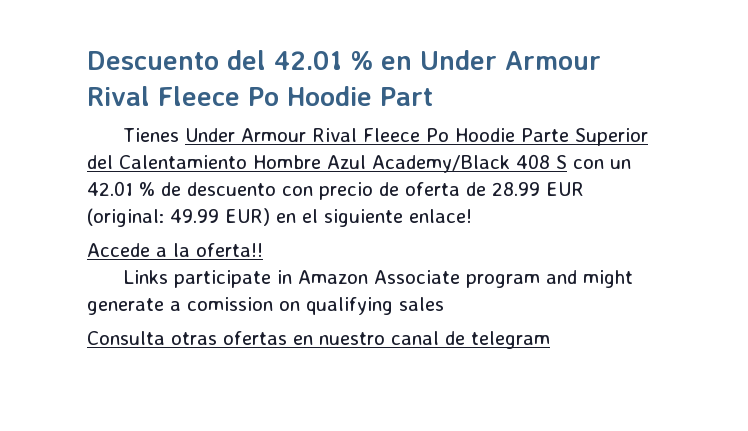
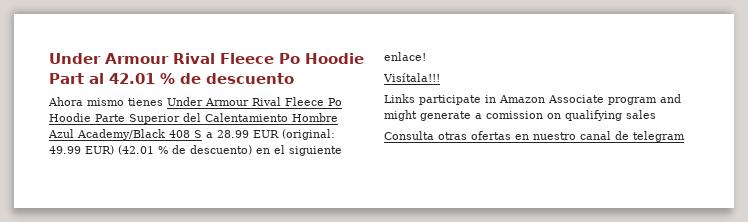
- Descuento del 42.01 % en Under Armour Rival Fleece Po Hoodie Part
- Tienes Under Armour Rival Fleece Po Hoodie Parte Superior del Calentamiento Hombre Azul Academy/Black 408 S con un 42.01 % de descuento con precio de oferta de 28.99 EUR (original: 49.99 EUR) en el siguiente enlace!
+ Under Armour Rival Fleece Po Hoodie Part al 42.01 % de descuento
+ Ahora mismo tienes Under Armour Rival Fleece Po Hoodie Parte Superior del Calentamiento Hombre Azul Academy/Black 408 S a 28.99 EUR (original: 49.99 EUR) (42.01 % de descuento) en el siguiente enlace!
- Accede a la oferta!!
+ Visítala!!!

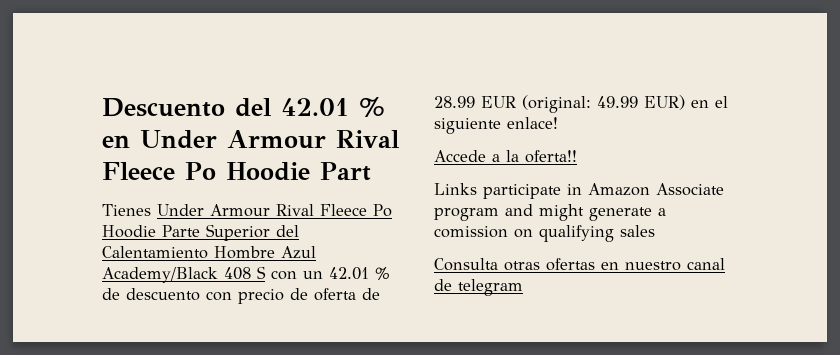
- Under Armour Rival Fleece Po Hoodie Part al 42.01 % de descuento
- Ahora mismo tienes Under Armour Rival Fleece Po Hoodie Parte Superior del Calentamiento Hombre Azul Academy/Black 408 S a 28.99 EUR (original: 49.99 EUR) (42.01 % de descuento) en el siguiente enlace!
+ Descuento del 42.01 % en Under Armour Rival Fleece Po Hoodie Part
+ Tienes Under Armour Rival Fleece Po Hoodie Parte Superior del Calentamiento Hombre Azul Academy/Black 408 S con un 42.01 % de descuento con precio de oferta de 28.99 EUR (original: 49.99 EUR) en el siguiente enlace!
- Visítala!!!
+ Accede a la oferta!!

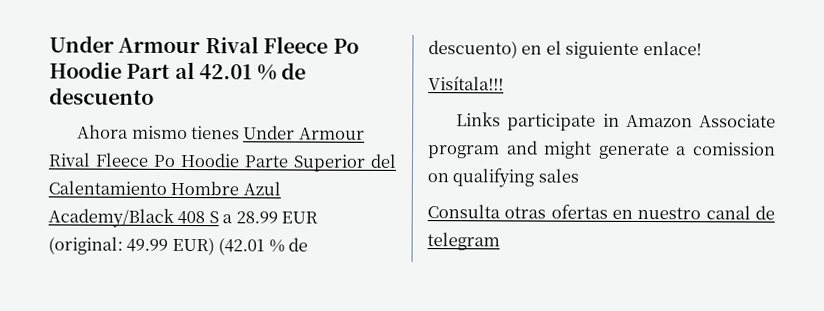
- Descuento del 42.01 % en Under Armour Rival Fleece Po Hoodie Part
- Tienes Under Armour Rival Fleece Po Hoodie Parte Superior del Calentamiento Hombre Azul Academy/Black 408 S con un 42.01 % de descuento con precio de oferta de 28.99 EUR (original: 49.99 EUR) en el siguiente enlace!
+ Under Armour Rival Fleece Po Hoodie Part al 42.01 % de descuento
+ Ahora mismo tienes Under Armour Rival Fleece Po Hoodie Parte Superior del Calentamiento Hombre Azul Academy/Black 408 S a 28.99 EUR (original: 49.99 EUR) (42.01 % de descuento) en el siguiente enlace!
- Accede a la oferta!!
+ Visítala!!!

